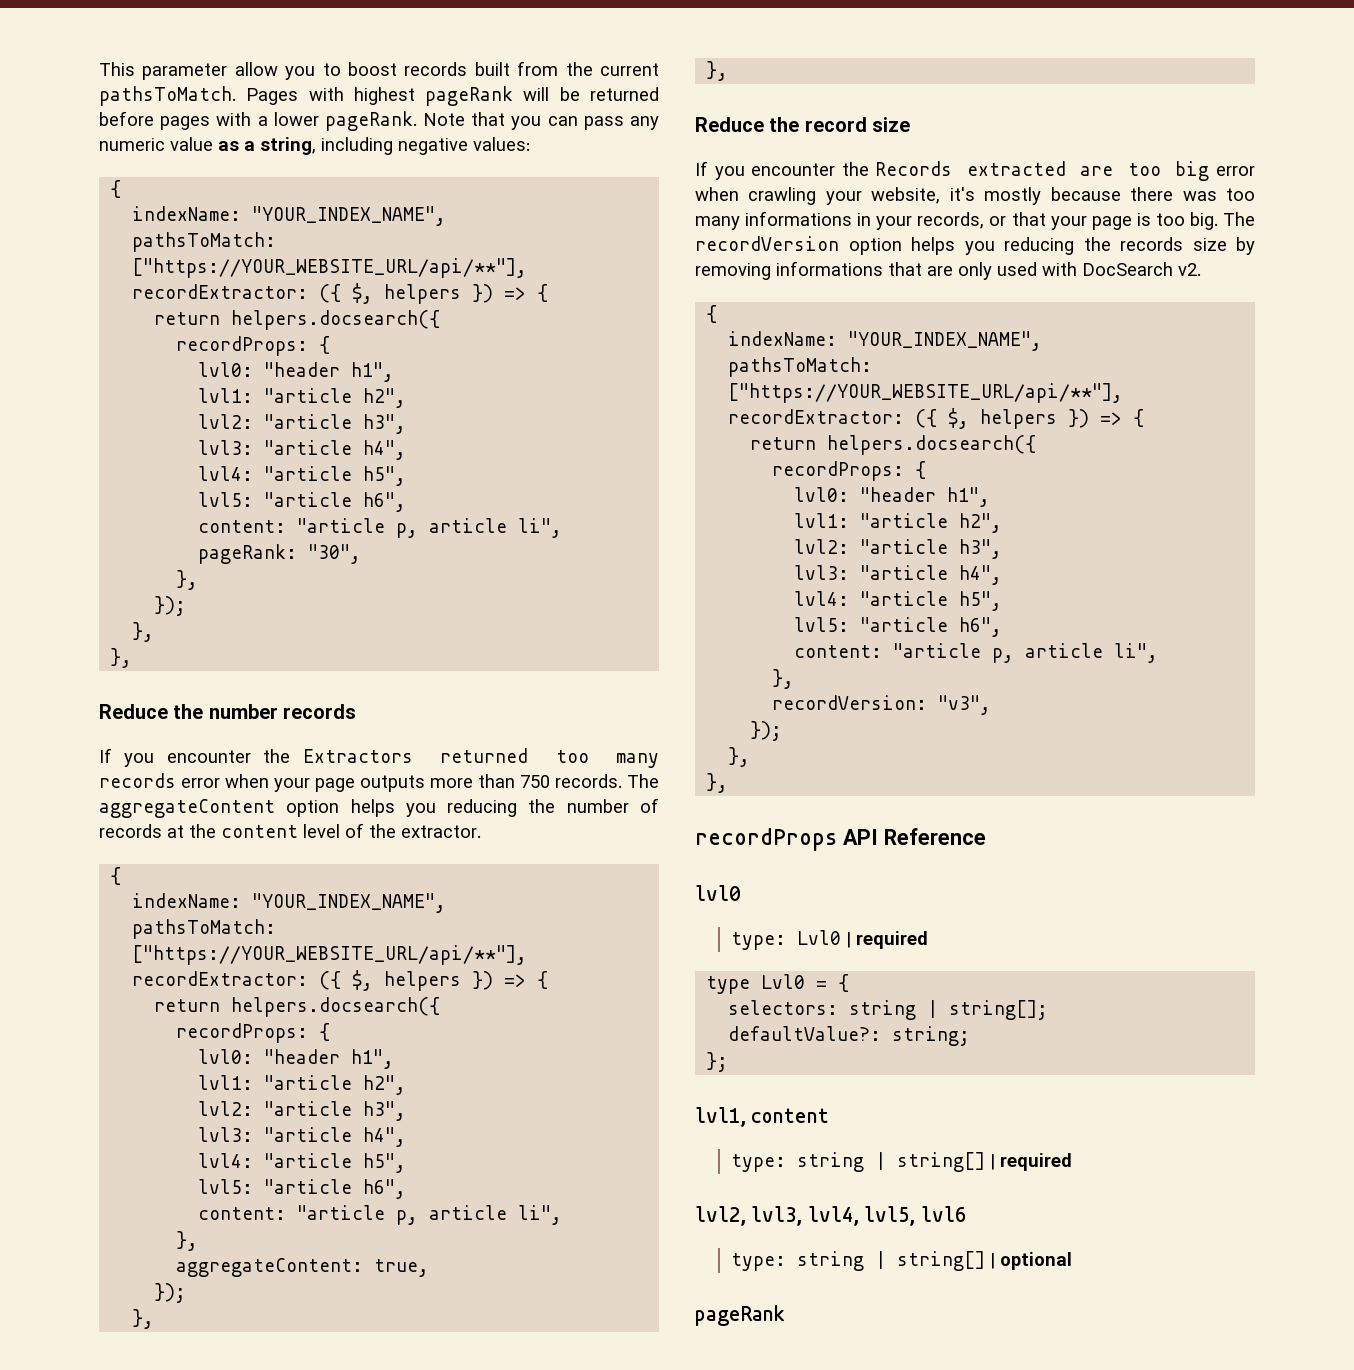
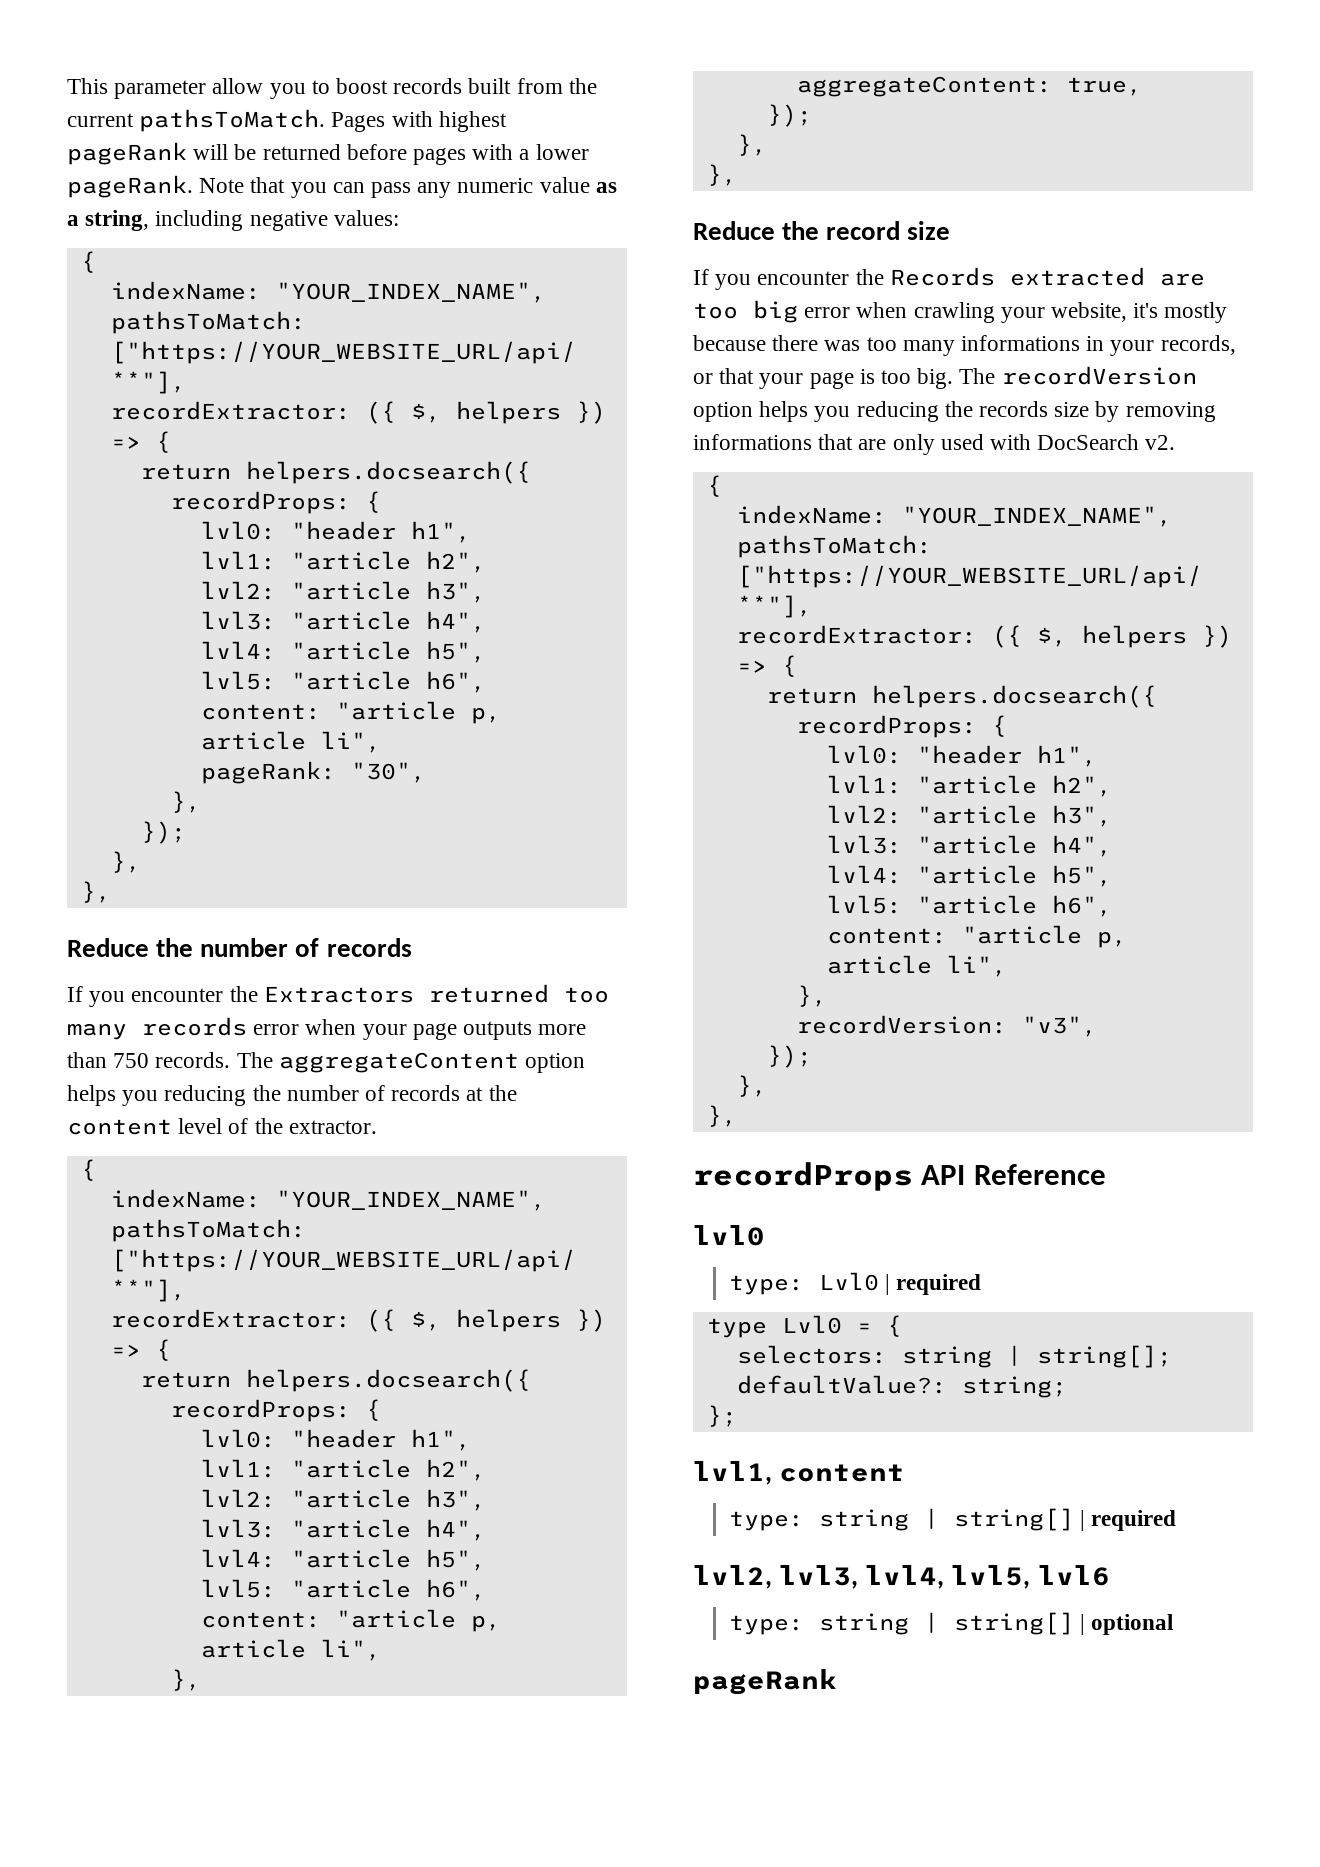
- Reduce the number records
+ Reduce the number of records

